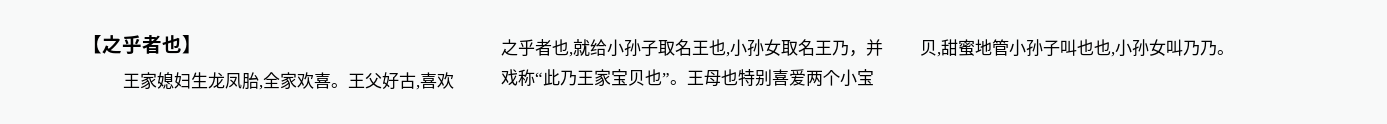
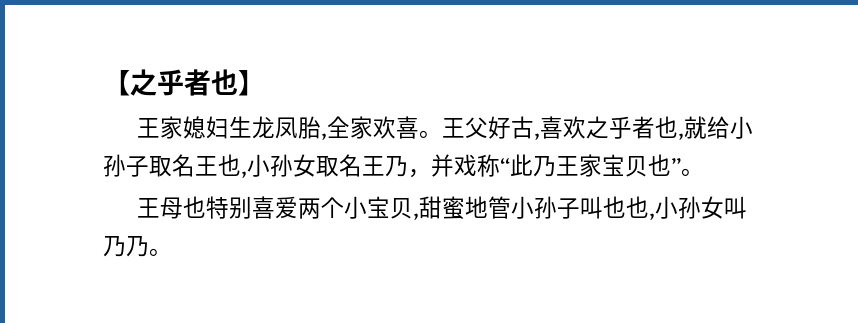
- 王父好古,喜欢之乎者也,就给小孙子取名王也,小孙女取名王乃，并戏称“此乃王家宝贝也”。王母也特别喜爱两个小宝贝,甜蜜地管小孙子叫也也,小孙女叫乃乃。
+ 王父好古,喜欢之乎者也,就给小孙子取名王也,小孙女取名王乃，并戏称“此乃王家宝贝也”。
+ 王母也特别喜爱两个小宝贝,甜蜜地管小孙子叫也也,小孙女叫乃乃。

